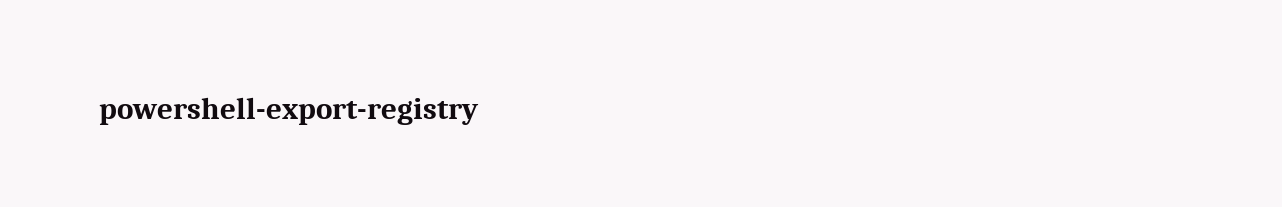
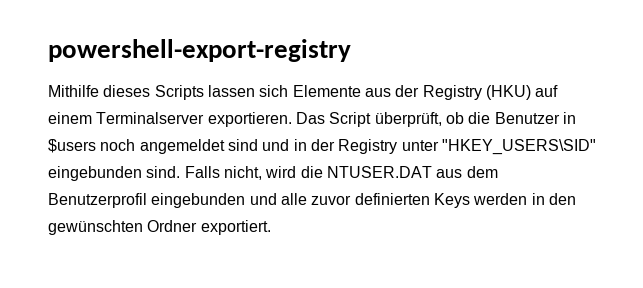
+ Mithilfe dieses Scripts lassen sich Elemente aus der Registry (HKU) auf einem Terminalserver exportieren. Das Script überprüft, ob die Benutzer in $users noch angemeldet sind und in der Registry unter "HKEY_USERS\SID" eingebunden sind. Falls nicht, wird die NTUSER.DAT aus dem Benutzerprofil eingebunden und alle zuvor definierten Keys werden in den gewünschten Ordner exportiert.

